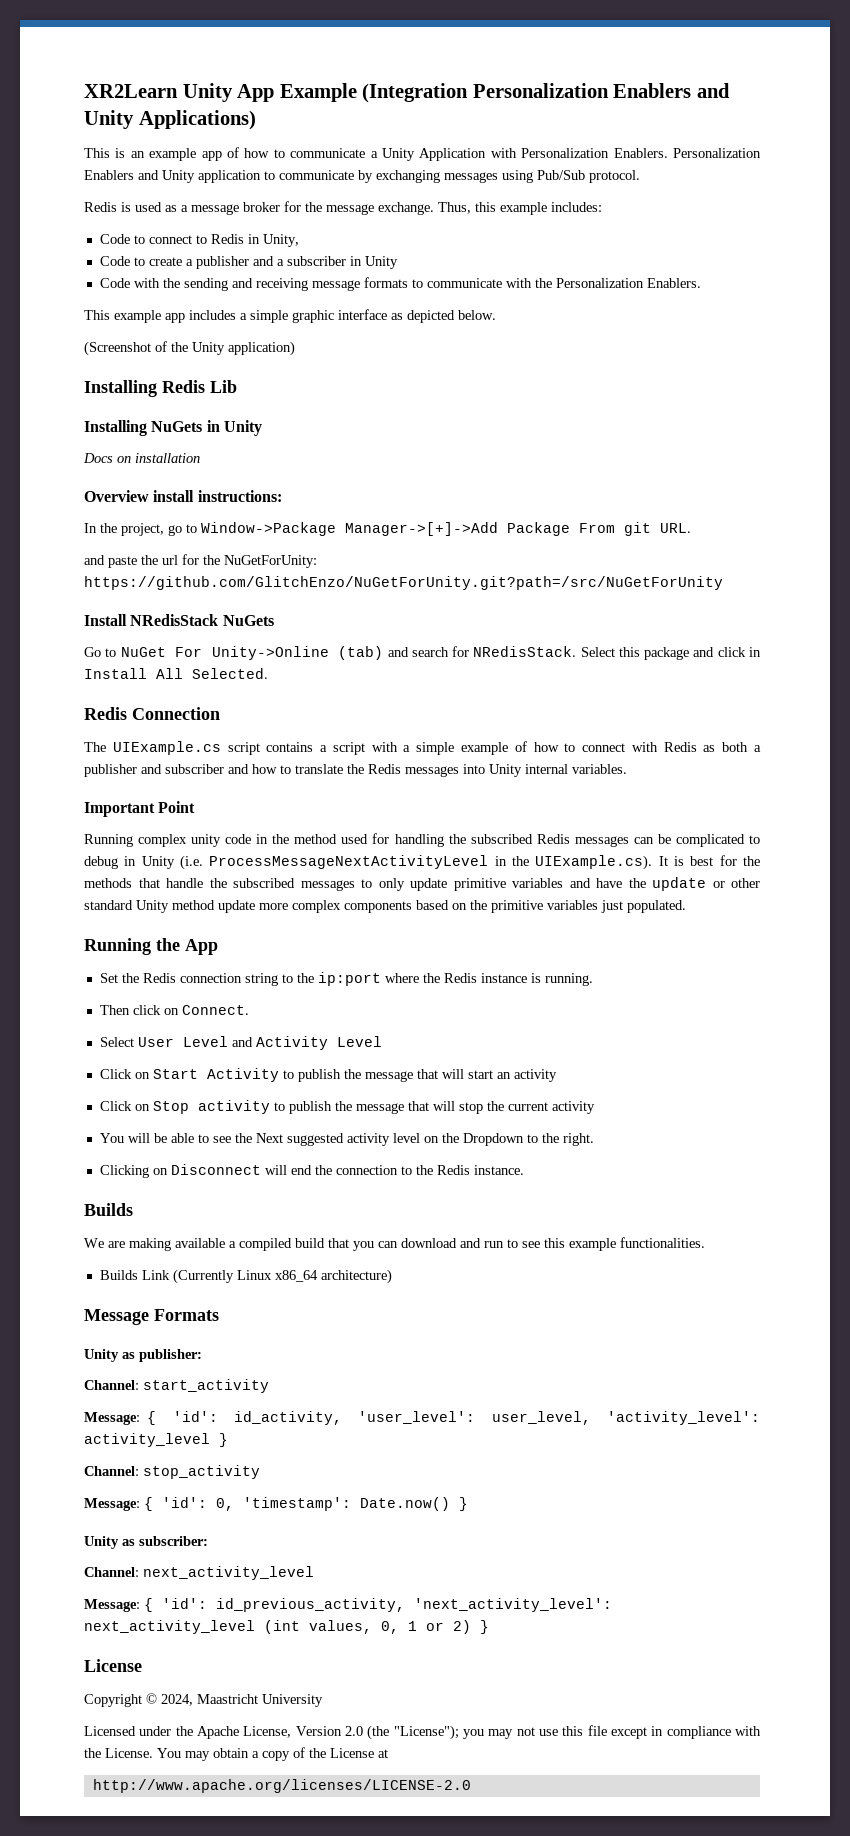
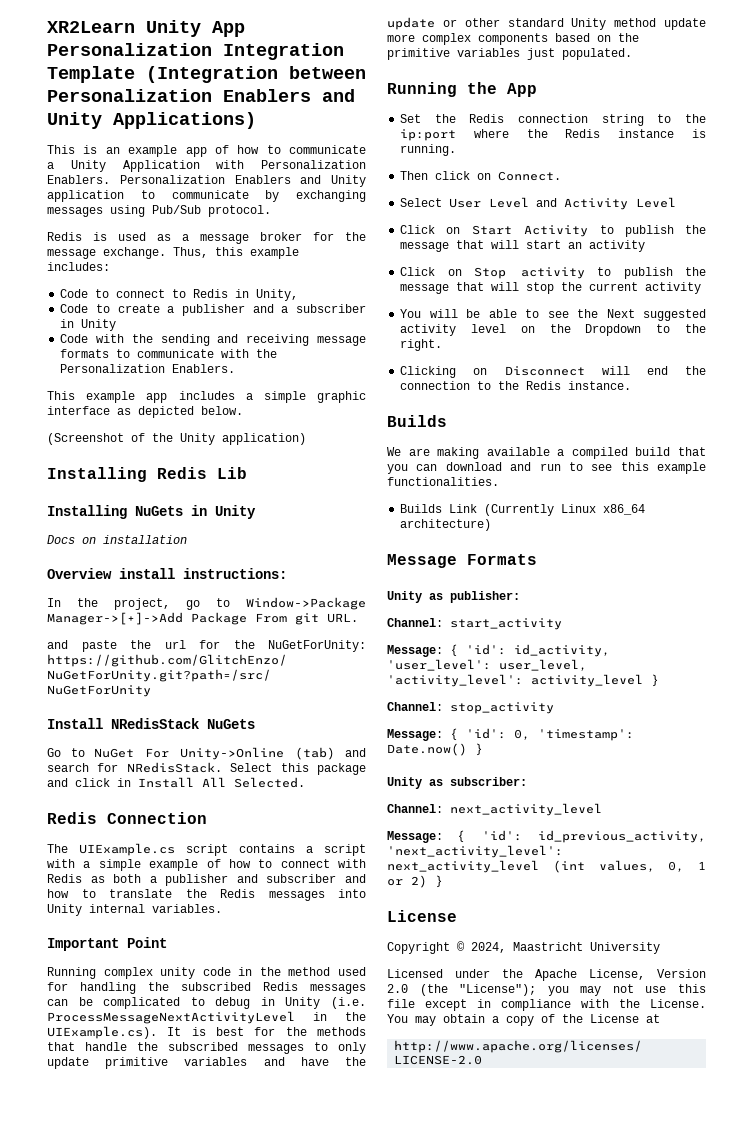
- XR2Learn Unity App Example (Integration Personalization Enablers and Unity Applications)
+ XR2Learn Unity App Personalization Integration Template (Integration between Personalization Enablers and Unity Applications)

